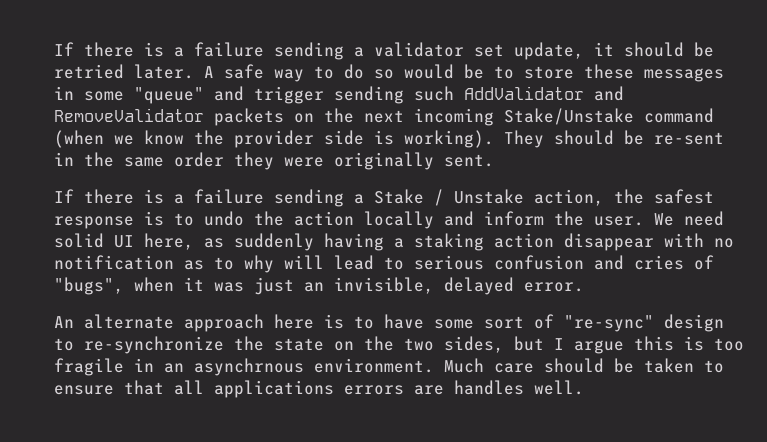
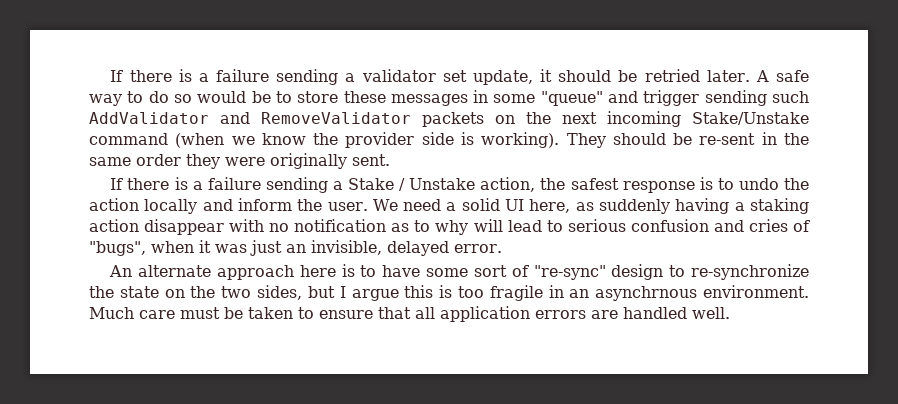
- We need solid UI here, as suddenly having a staking action disappear with no notification as to why will lead to serious confusion and cries of "bugs", when it was just an invisible, delayed error.
+ We need a solid UI here, as suddenly having a staking action disappear with no notification as to why will lead to serious confusion and cries of "bugs", when it was just an invisible, delayed error.
- Much care should be taken to ensure that all applications errors are handles well.
+ Much care must be taken to ensure that all application errors are handled well.

